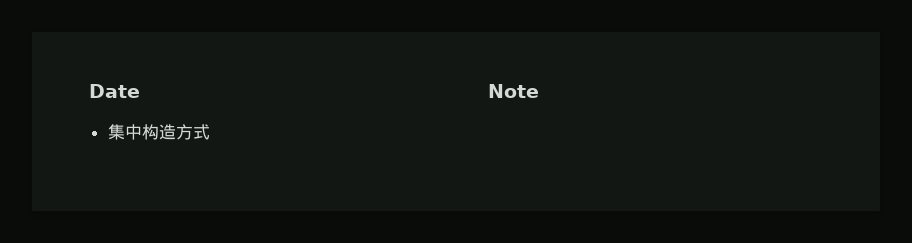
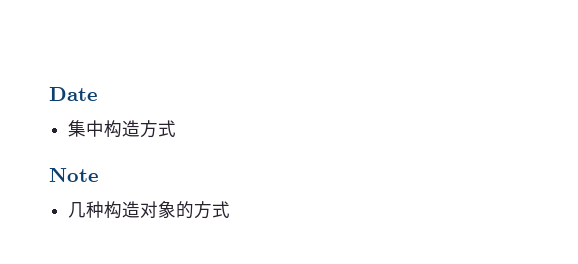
+ 几种构造对象的方式

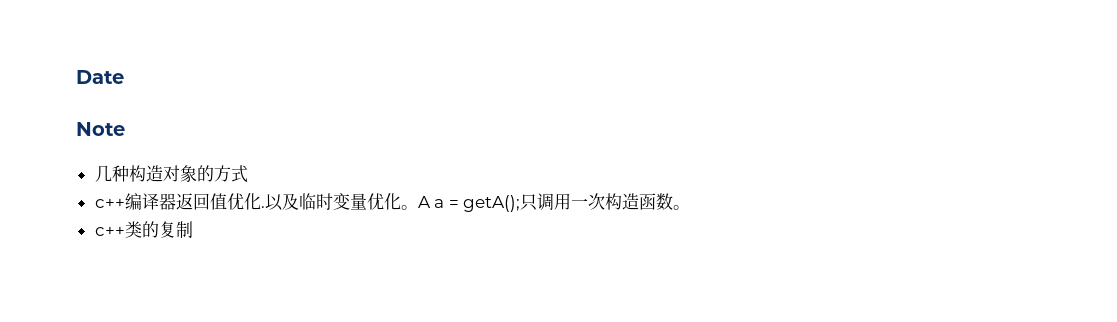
- 集中构造方式
+ c++编译器返回值优化.以及临时变量优化。A a = getA();只调用一次构造函数。
+ c++类的复制

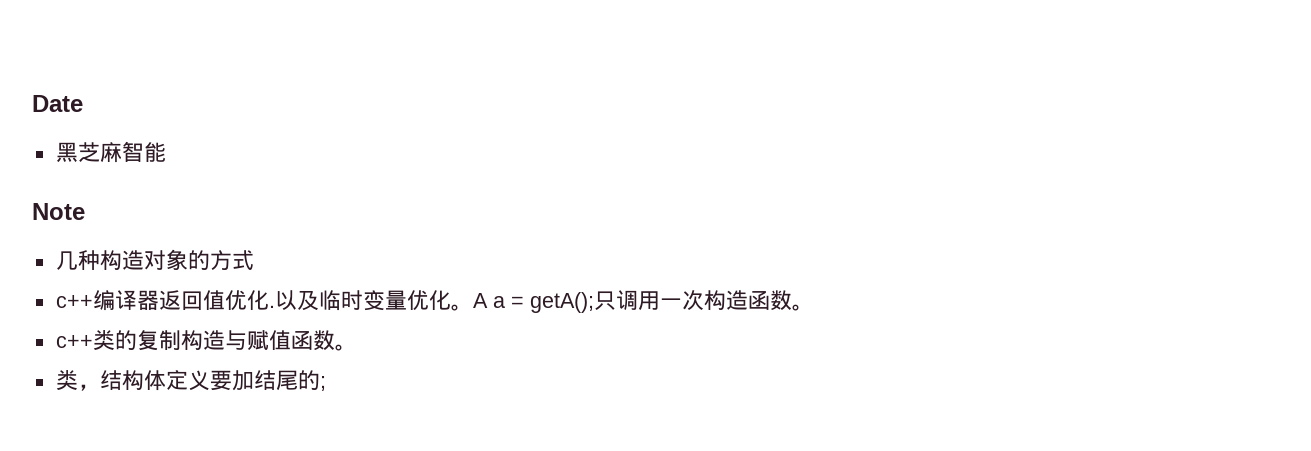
+ 黑芝麻智能
- c++类的复制
+ c++类的复制构造与赋值函数。
+ 类，结构体定义要加结尾的;

